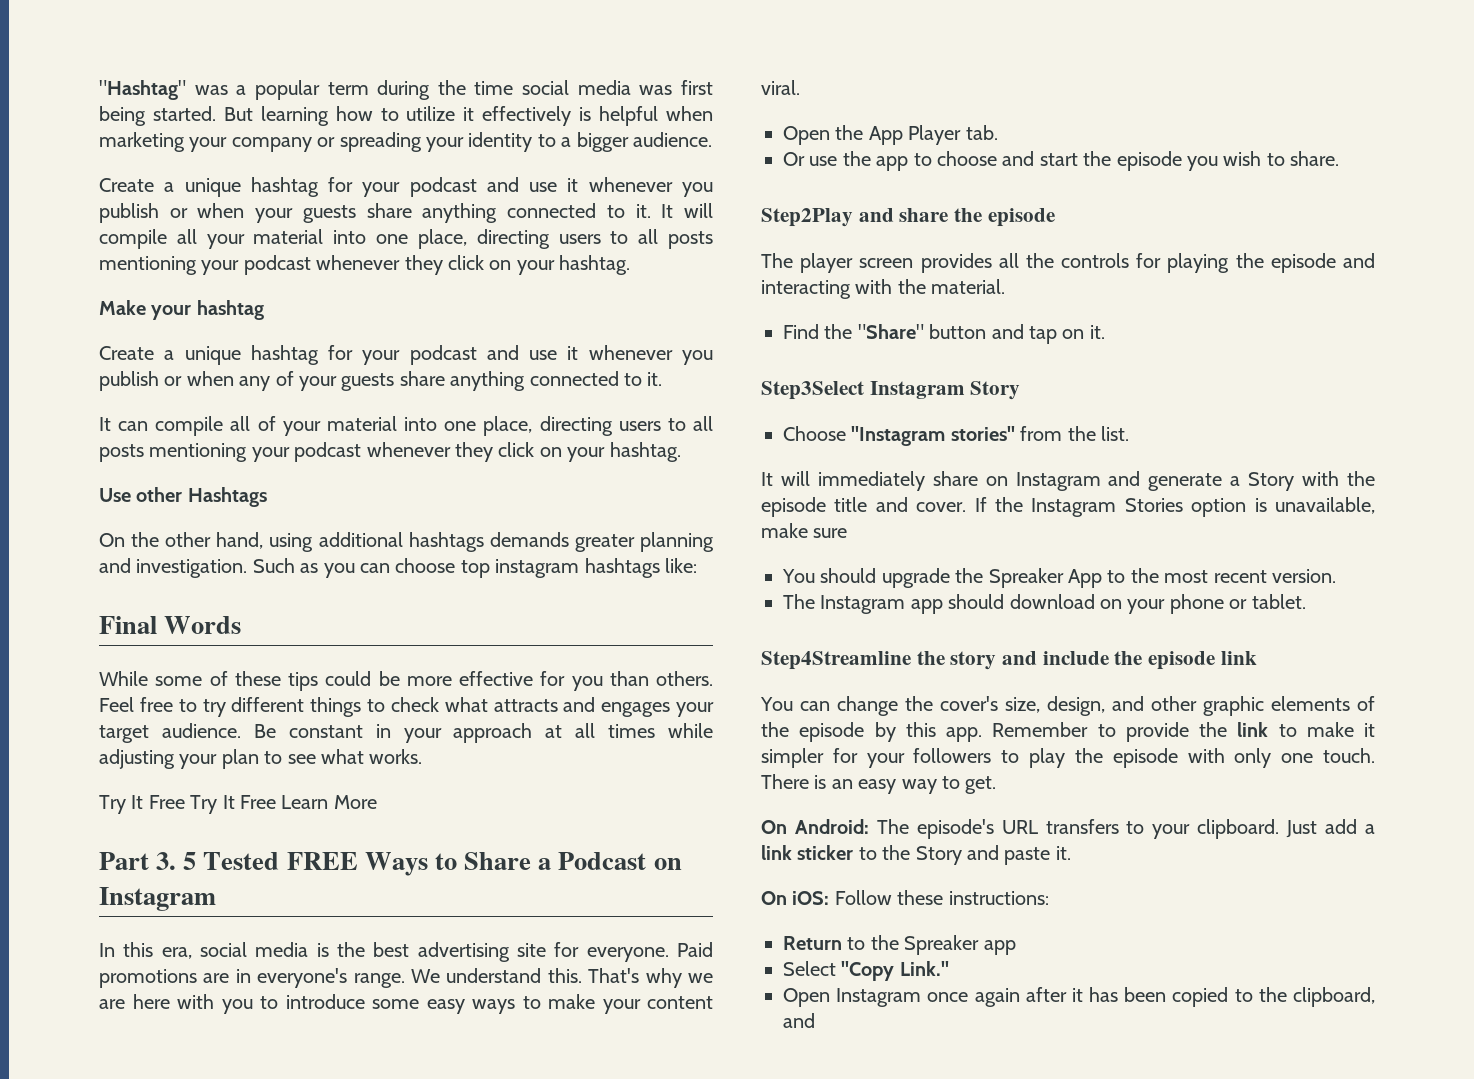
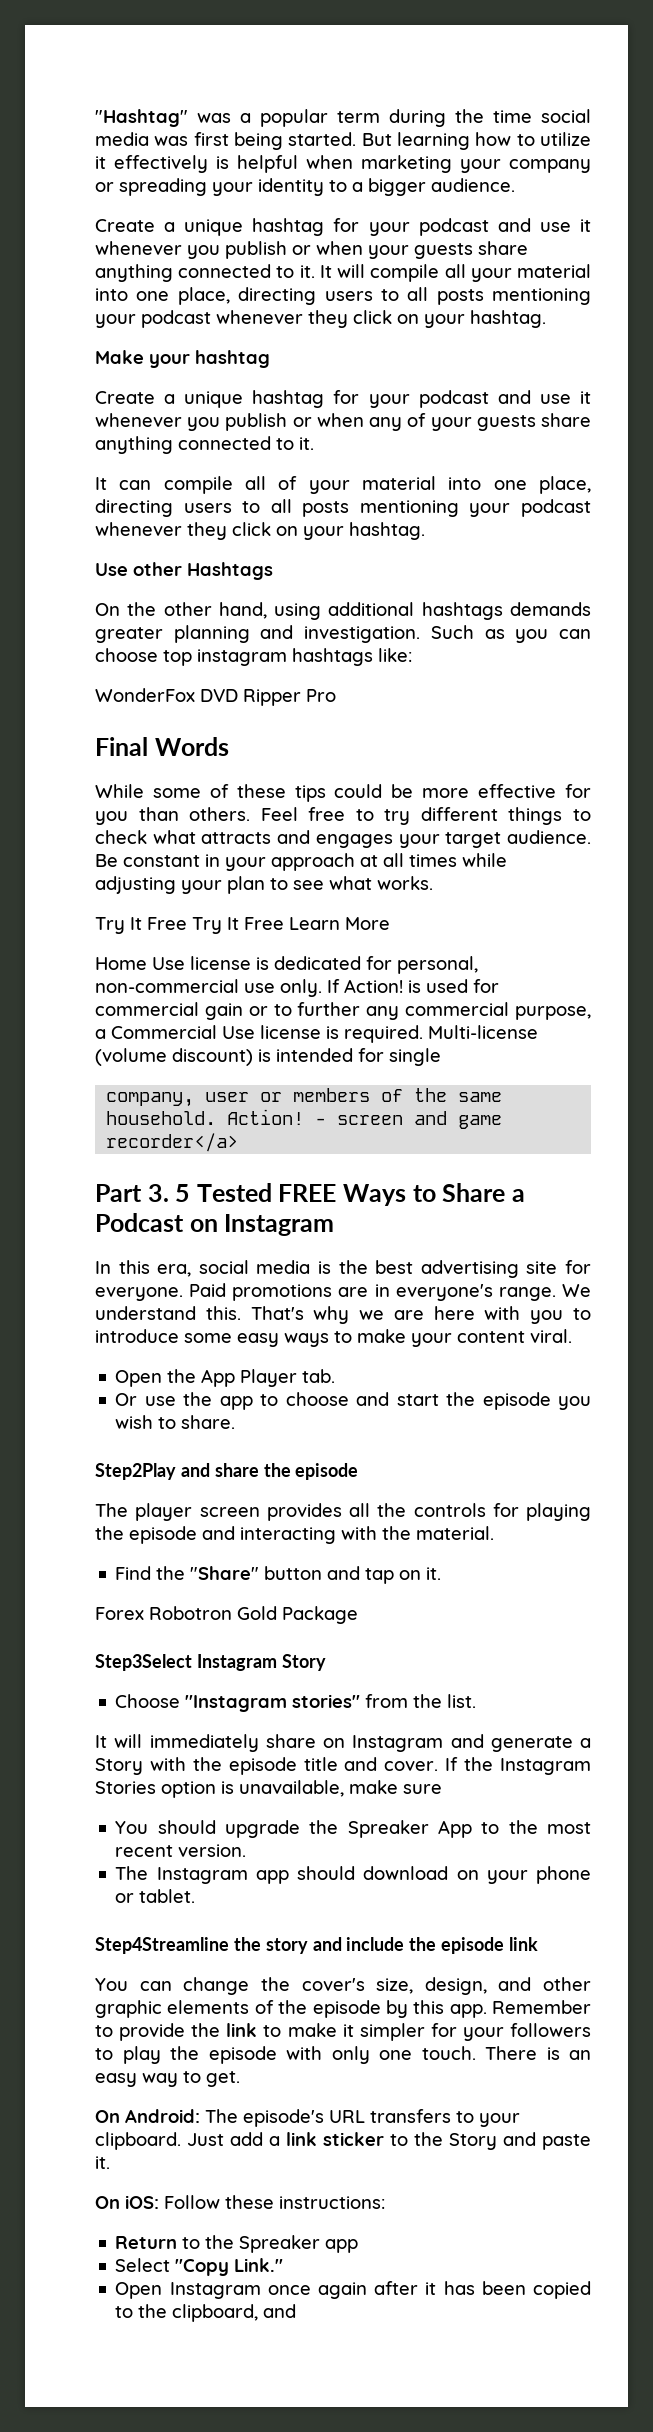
+ WonderFox DVD Ripper Pro
+ Home Use license is dedicated for personal, non-commercial use only. If Action! is used for commercial gain or to further any commercial purpose, a Commercial Use license is required. Multi-license (volume discount) is intended for single
+ company, user or members of the same household. Action! - screen and game recorder</a>
+ Forex Robotron Gold Package

